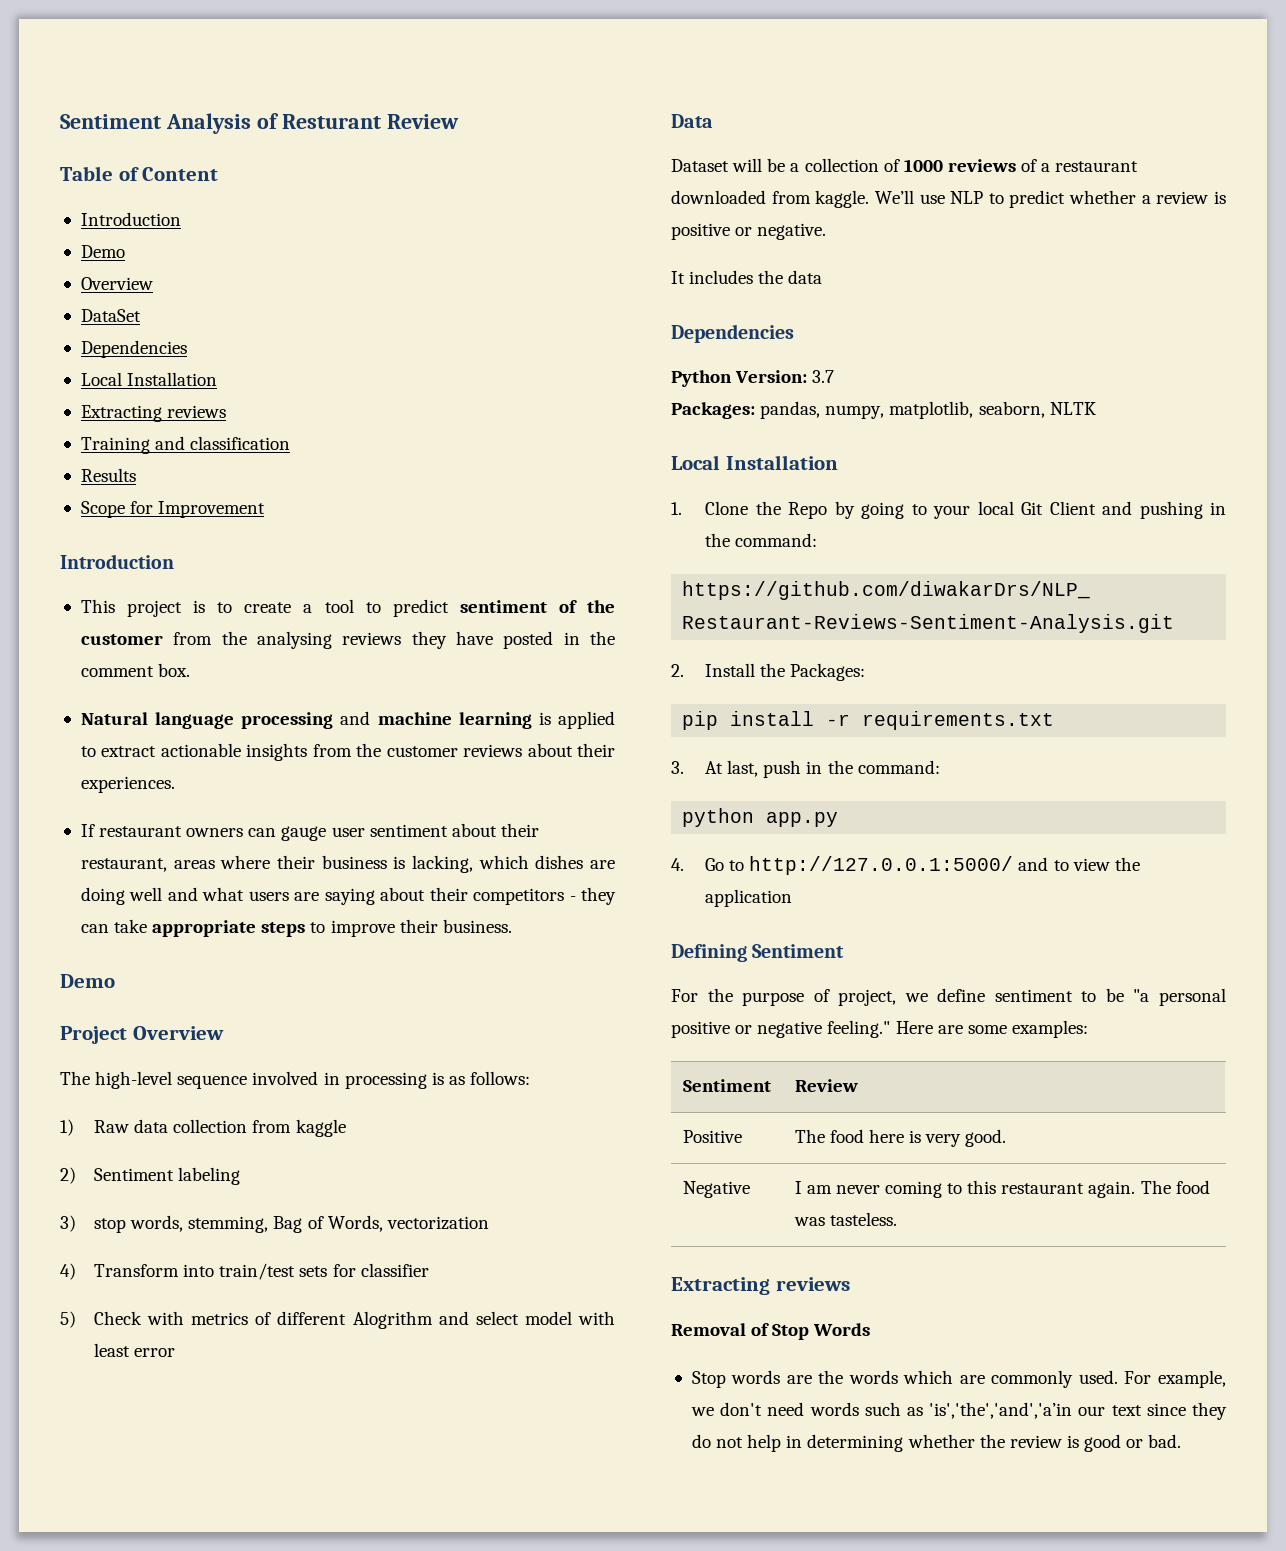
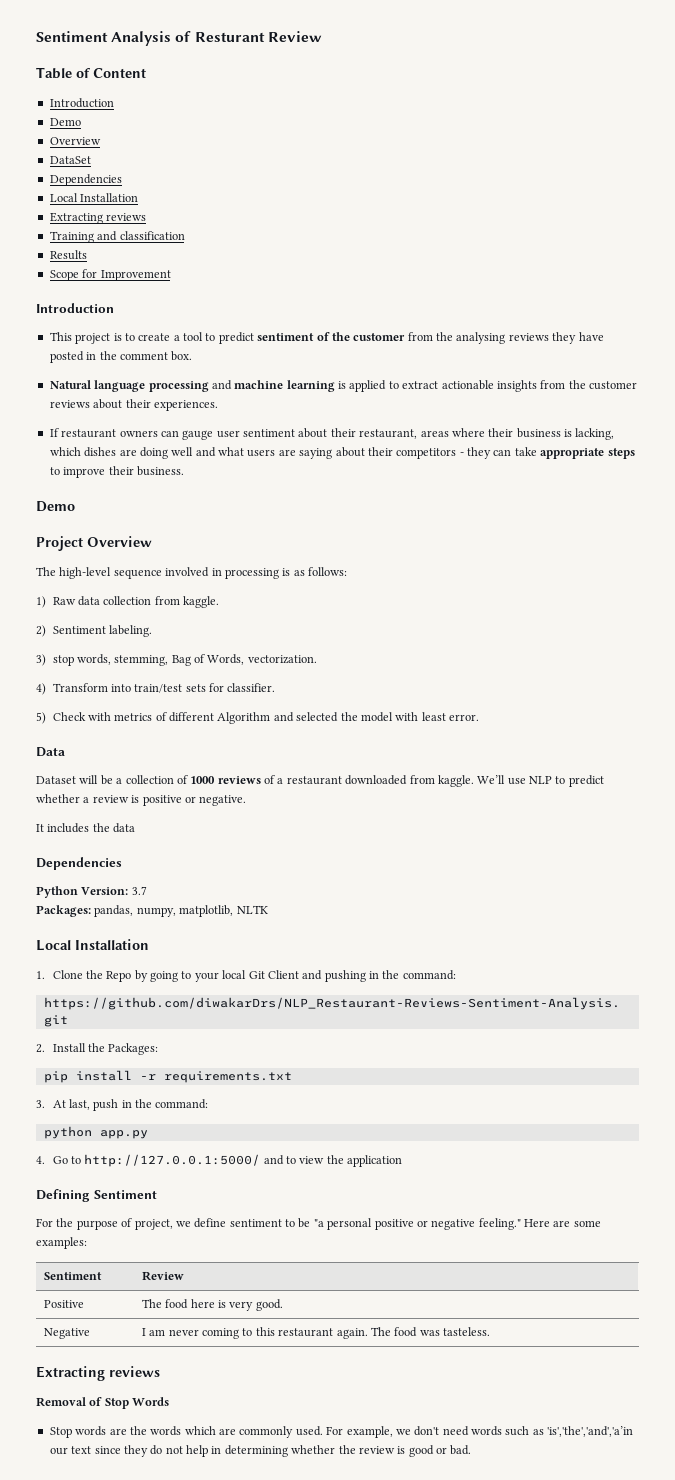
- 1) Raw data collection from kaggle
+ 1) Raw data collection from kaggle.
- 2) Sentiment labeling
+ 2) Sentiment labeling.
- 3) stop words, stemming, Bag of Words, vectorization
+ 3) stop words, stemming, Bag of Words, vectorization.
- 4) Transform into train/test sets for classifier
+ 4) Transform into train/test sets for classifier.
- 5) Check with metrics of different Alogrithm and select model with least error
+ 5) Check with metrics of different Algorithm and selected the model with least error.
- Packages: pandas, numpy, matplotlib, seaborn, NLTK
+ Packages: pandas, numpy, matplotlib, NLTK

